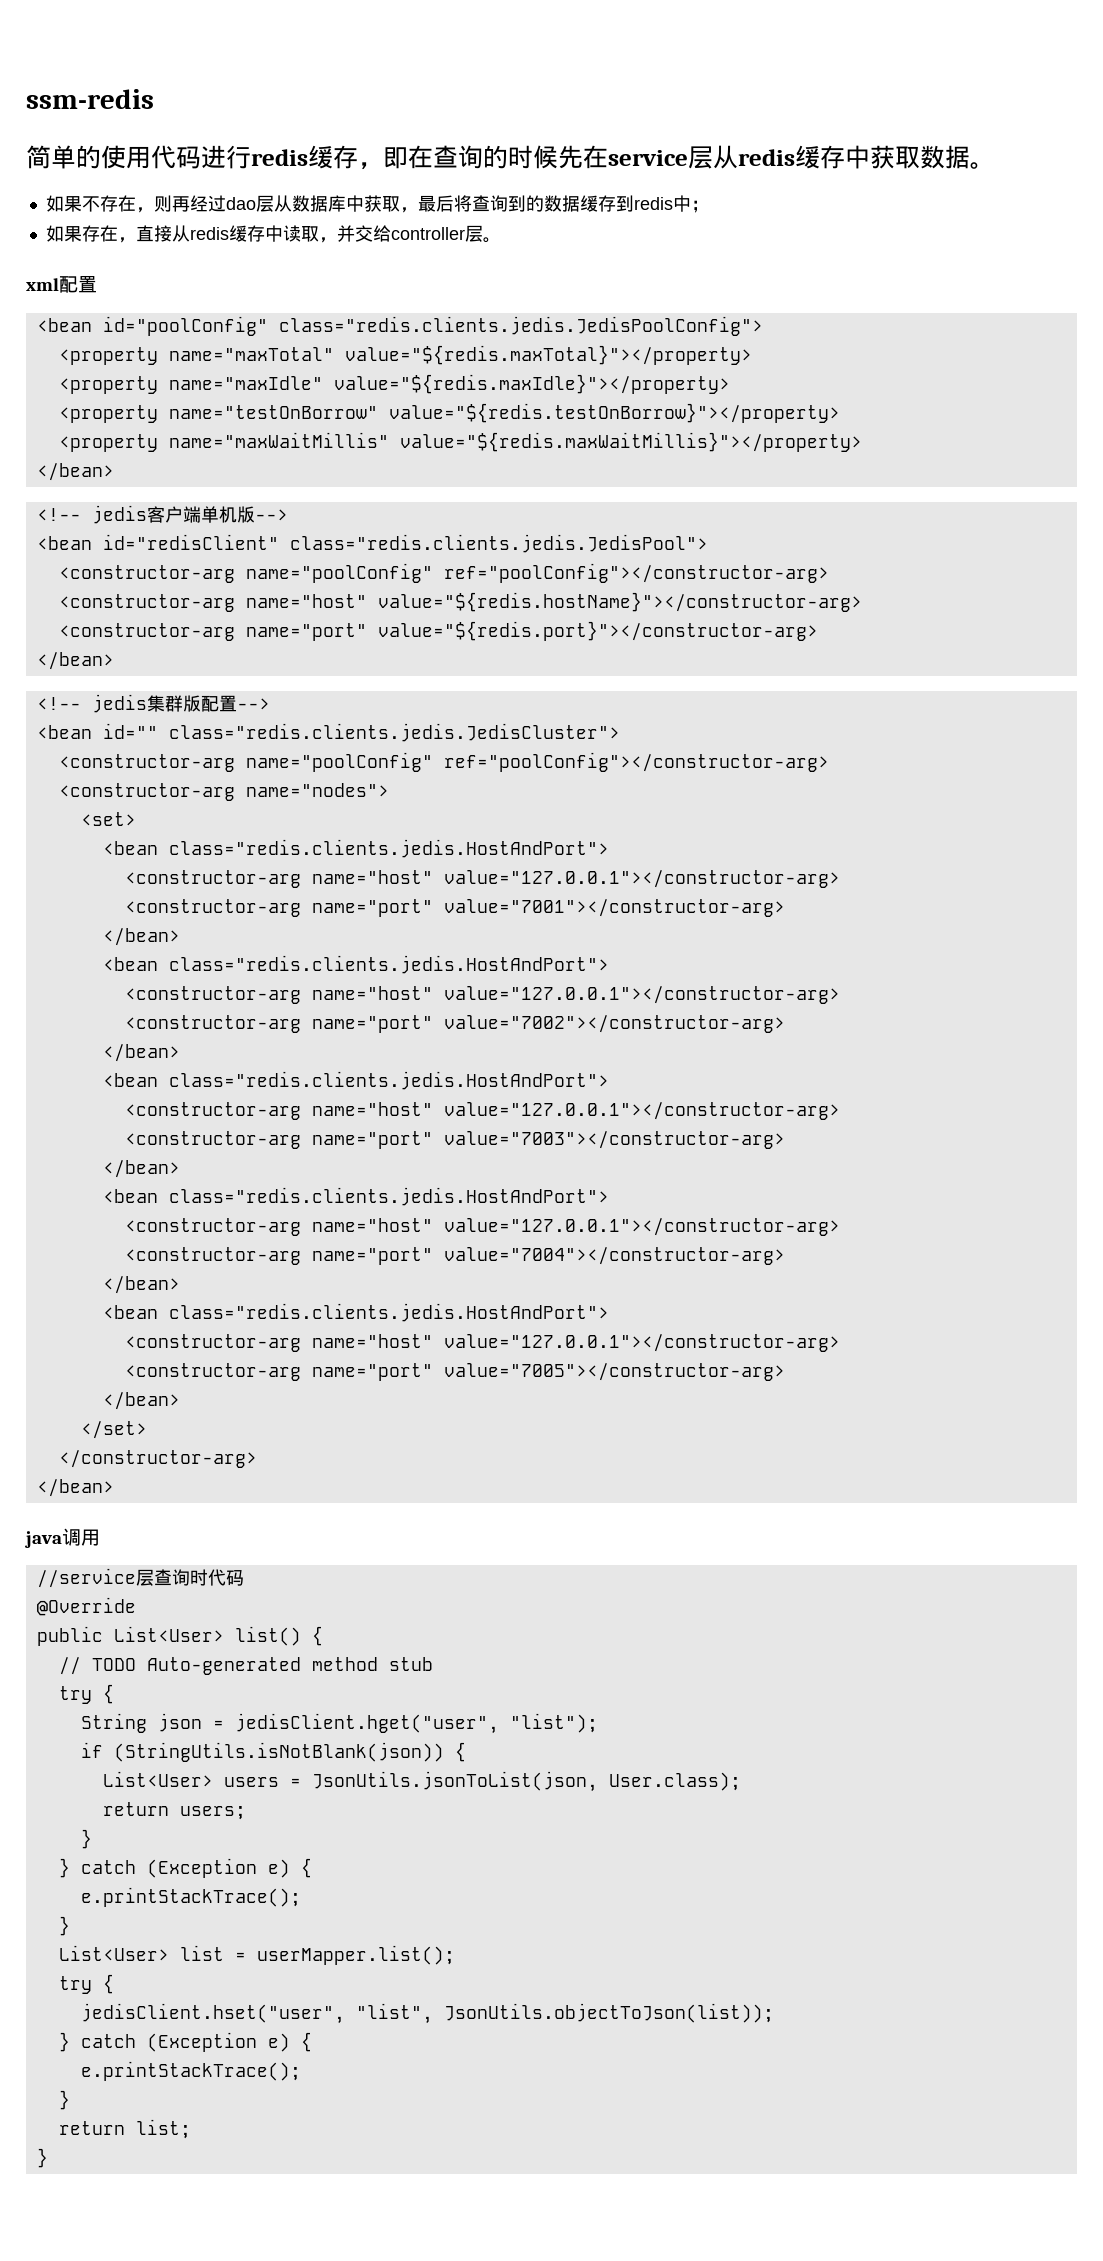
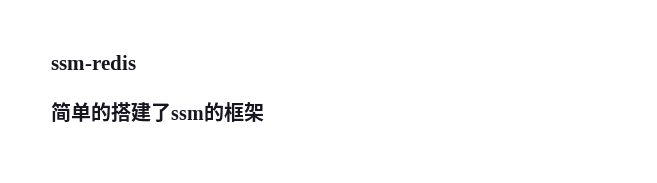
- 简单的使用代码进行redis缓存，即在查询的时候先在service层从redis缓存中获取数据。
- 如果不存在，则再经过dao层从数据库中获取，最后将查询到的数据缓存到redis中；
- 如果存在，直接从redis缓存中读取，并交给controller层。
- xml配置
- <bean id="poolConfig" class="redis.clients.jedis.JedisPoolConfig">
- <property name="maxTotal" value="${redis.maxTotal}"></property>
- <property name="maxIdle" value="${redis.maxIdle}"></property>
- <property name="testOnBorrow" value="${redis.testOnBorrow}"></property>
- <property name="maxWaitMillis" value="${redis.maxWaitMillis}"></property>
- </bean>
- <!-- jedis客户端单机版-->
- <bean id="redisClient" class="redis.clients.jedis.JedisPool">
- <constructor-arg name="poolConfig" ref="poolConfig"></constructor-arg>
- <constructor-arg name="host" value="${redis.hostName}"></constructor-arg>
- <constructor-arg name="port" value="${redis.port}"></constructor-arg>
- </bean>
- <!-- jedis集群版配置-->
- <bean id="" class="redis.clients.jedis.JedisCluster">
- <constructor-arg name="poolConfig" ref="poolConfig"></constructor-arg>
- <constructor-arg name="nodes">
- <set>
- <bean class="redis.clients.jedis.HostAndPort">
- <constructor-arg name="host" value="127.0.0.1"></constructor-arg>
- <constructor-arg name="port" value="7001"></constructor-arg>
- </bean>
- <bean class="redis.clients.jedis.HostAndPort">
- <constructor-arg name="host" value="127.0.0.1"></constructor-arg>
- <constructor-arg name="port" value="7002"></constructor-arg>
- </bean>
- <bean class="redis.clients.jedis.HostAndPort">
- <constructor-arg name="host" value="127.0.0.1"></constructor-arg>
- <constructor-arg name="port" value="7003"></constructor-arg>
- </bean>
- <bean class="redis.clients.jedis.HostAndPort">
- <constructor-arg name="host" value="127.0.0.1"></constructor-arg>
- <constructor-arg name="port" value="7004"></constructor-arg>
- </bean>
- <bean class="redis.clients.jedis.HostAndPort">
- <constructor-arg name="host" value="127.0.0.1"></constructor-arg>
- <constructor-arg name="port" value="7005"></constructor-arg>
- </bean>
- </set>
- </constructor-arg>
- </bean>
- java调用
- //service层查询时代码
- @Override
- public List<User> list() {
- // TODO Auto-generated method stub
- try {
- String json = jedisClient.hget("user", "list");
- if (StringUtils.isNotBlank(json)) {
- List<User> users = JsonUtils.jsonToList(json, User.class);
- return users;
- }
- } catch (Exception e) {
- e.printStackTrace();
- }
- List<User> list = userMapper.list();
- try {
- jedisClient.hset("user", "list", JsonUtils.objectToJson(list));
- } catch (Exception e) {
- e.printStackTrace();
- }
- return list;
- }
+ 简单的搭建了ssm的框架

